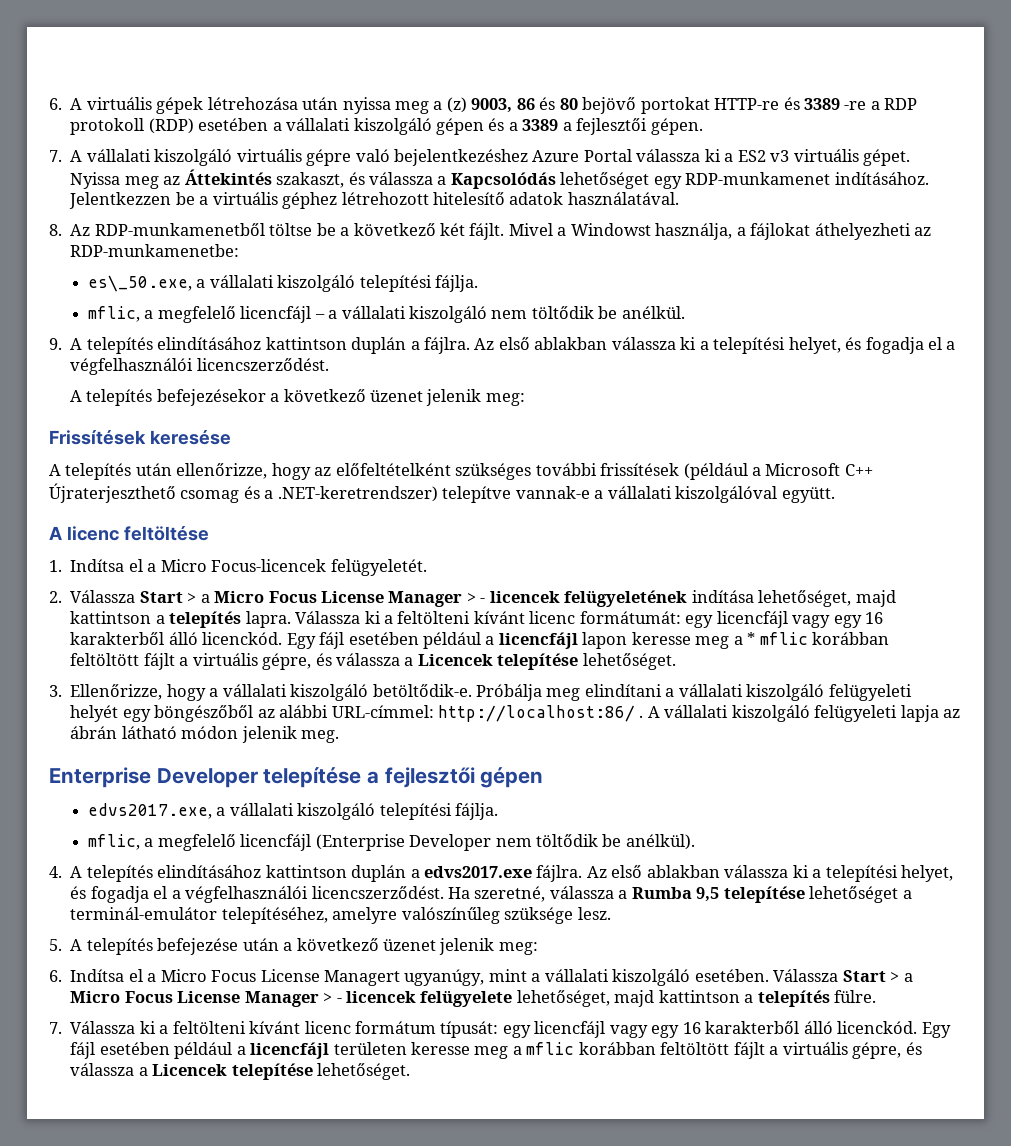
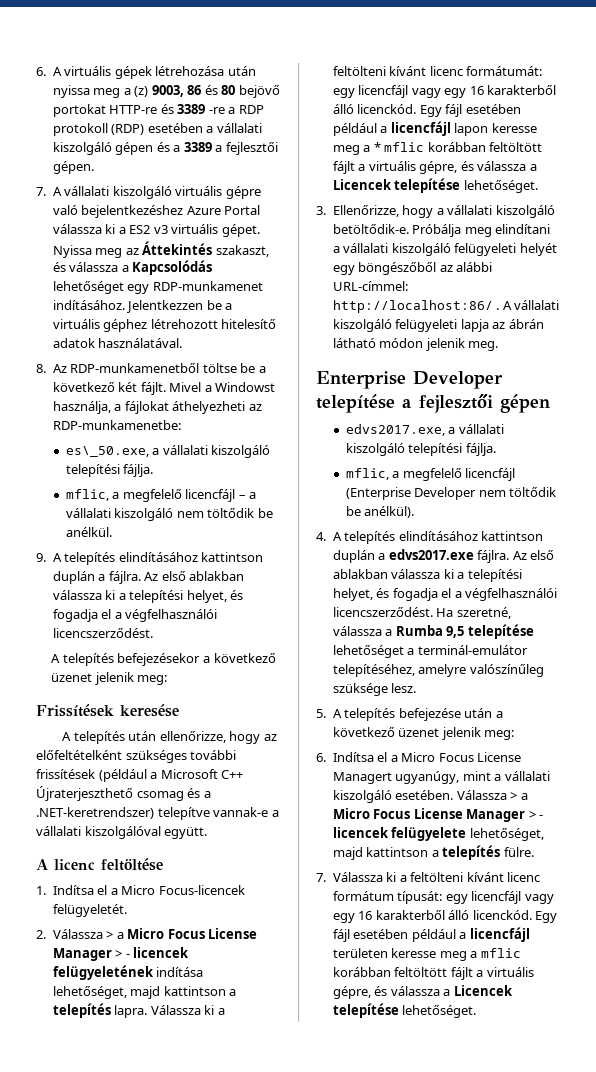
- 2. Válassza Start > a Micro Focus License Manager > - licencek felügyeletének indítása lehetőséget, majd kattintson a telepítés lapra.
+ 2. Válassza > a Micro Focus License Manager > - licencek felügyeletének indítása lehetőséget, majd kattintson a telepítés lapra.
- Válassza Start > a Micro Focus License Manager > - licencek felügyelete lehetőséget, majd kattintson a telepítés fülre.
+ Válassza > a Micro Focus License Manager > - licencek felügyelete lehetőséget, majd kattintson a telepítés fülre.

